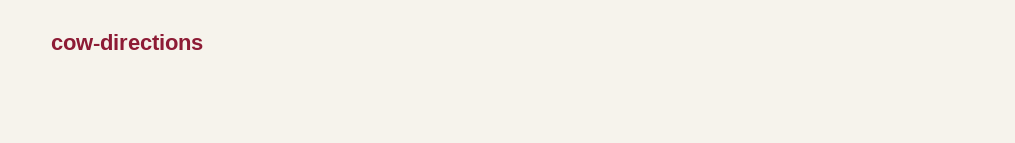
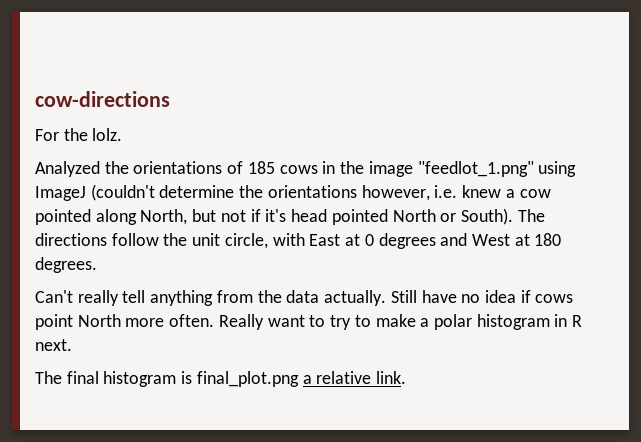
+ For the lolz.
+ Analyzed the orientations of 185 cows in the image "feedlot_1.png" using ImageJ (couldn't determine the orientations however, i.e. knew a cow pointed along North, but not if it's head pointed North or South). The directions follow the unit circle, with East at 0 degrees and West at 180 degrees.
+ Can't really tell anything from the data actually. Still have no idea if cows point North more often. Really want to try to make a polar histogram in R next.
+ The final histogram is final_plot.png a relative link.

